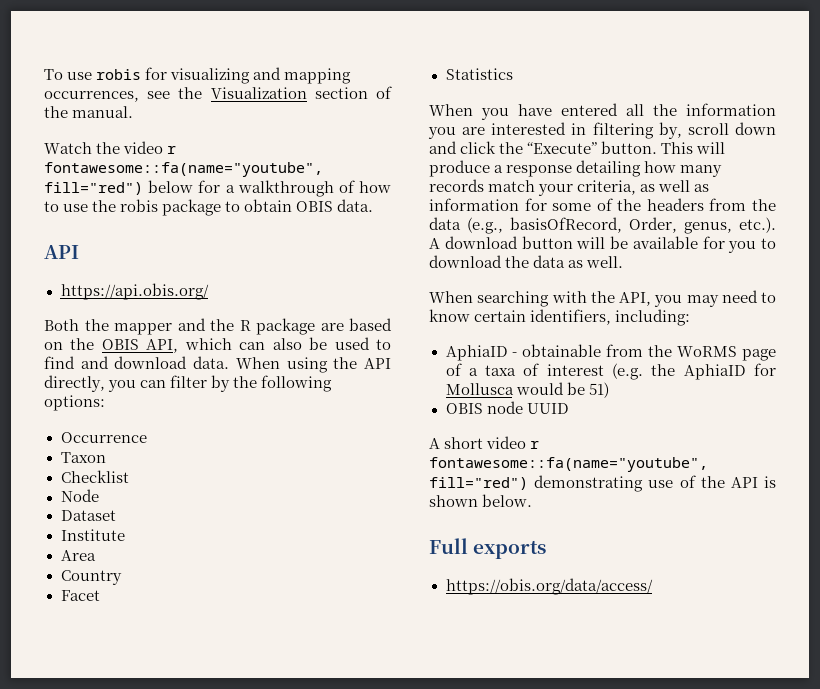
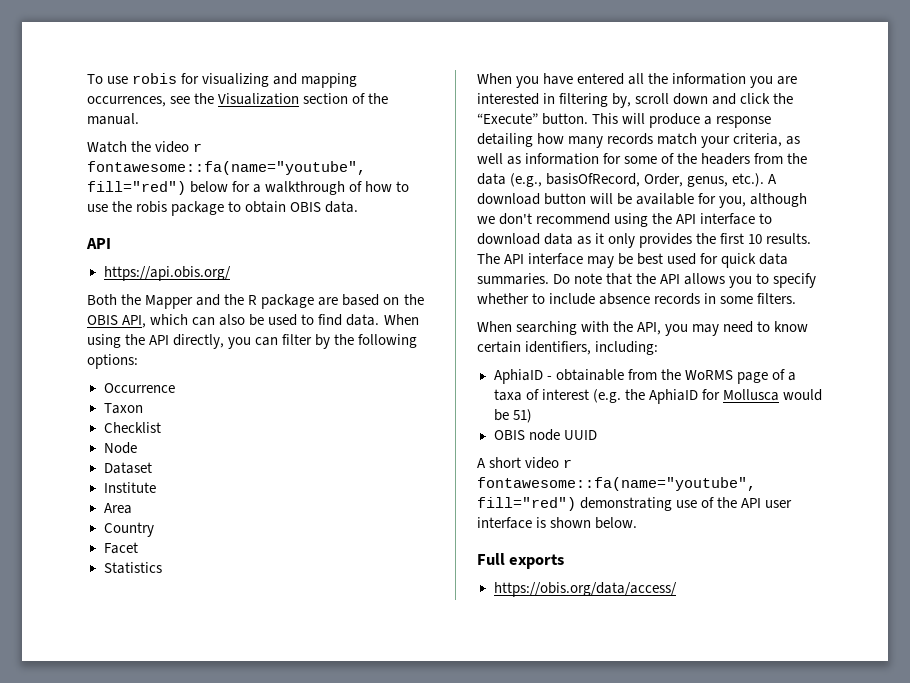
- Both the mapper and the R package are based on the OBIS API, which can also be used to find and download data.
+ Both the Mapper and the R package are based on the OBIS API, which can also be used to find data.
- This will produce a response detailing how many records match your criteria, as well as information for some of the headers from the data (e.g., basisOfRecord, Order, genus, etc.). A download button will be available for you to download the data as well.
+ This will produce a response detailing how many records match your criteria, as well as information for some of the headers from the data (e.g., basisOfRecord, Order, genus, etc.). A download button will be available for you, although we don't recommend using the API interface to download data as it only provides the first 10 results. The API interface may be best used for quick data summaries. Do note that the API allows you to specify whether to include absence records in some filters.
- A short video r fontawesome::fa(name="youtube", fill="red") demonstrating use of the API is shown below.
+ A short video r fontawesome::fa(name="youtube", fill="red") demonstrating use of the API user interface is shown below.

